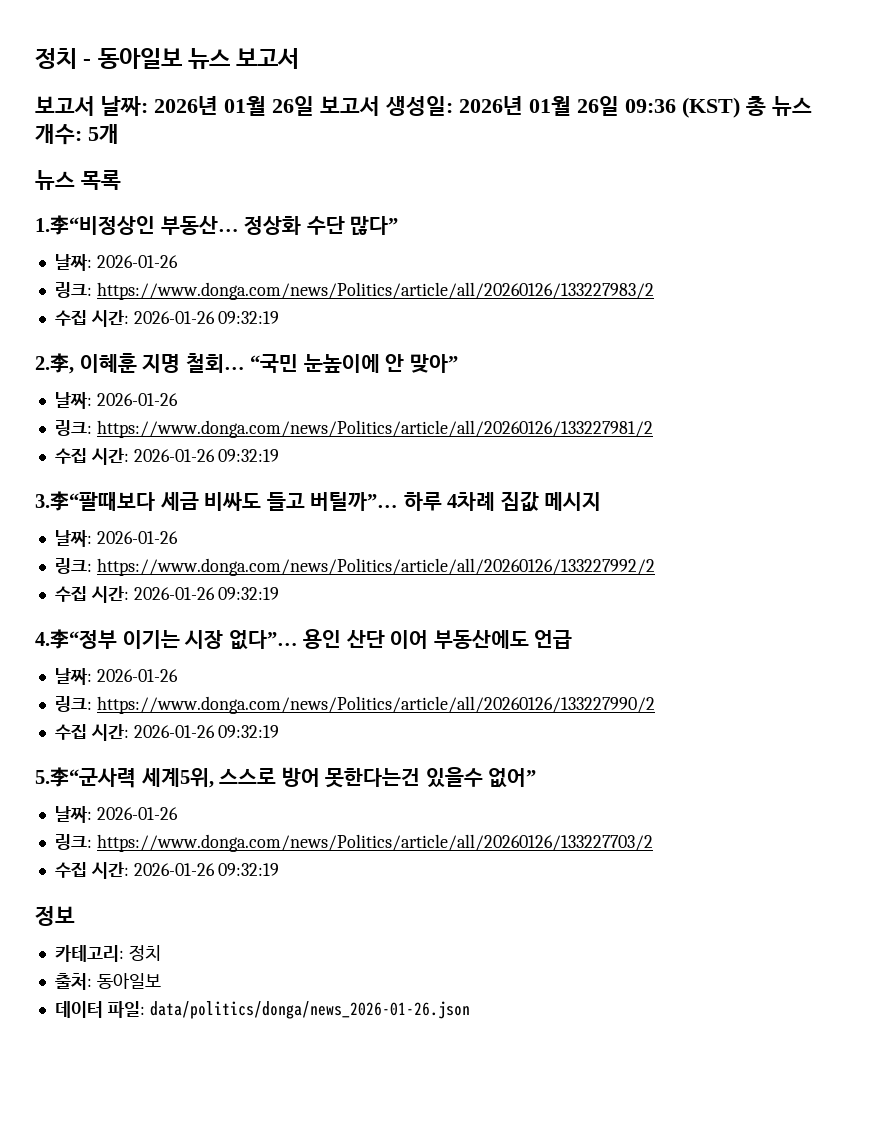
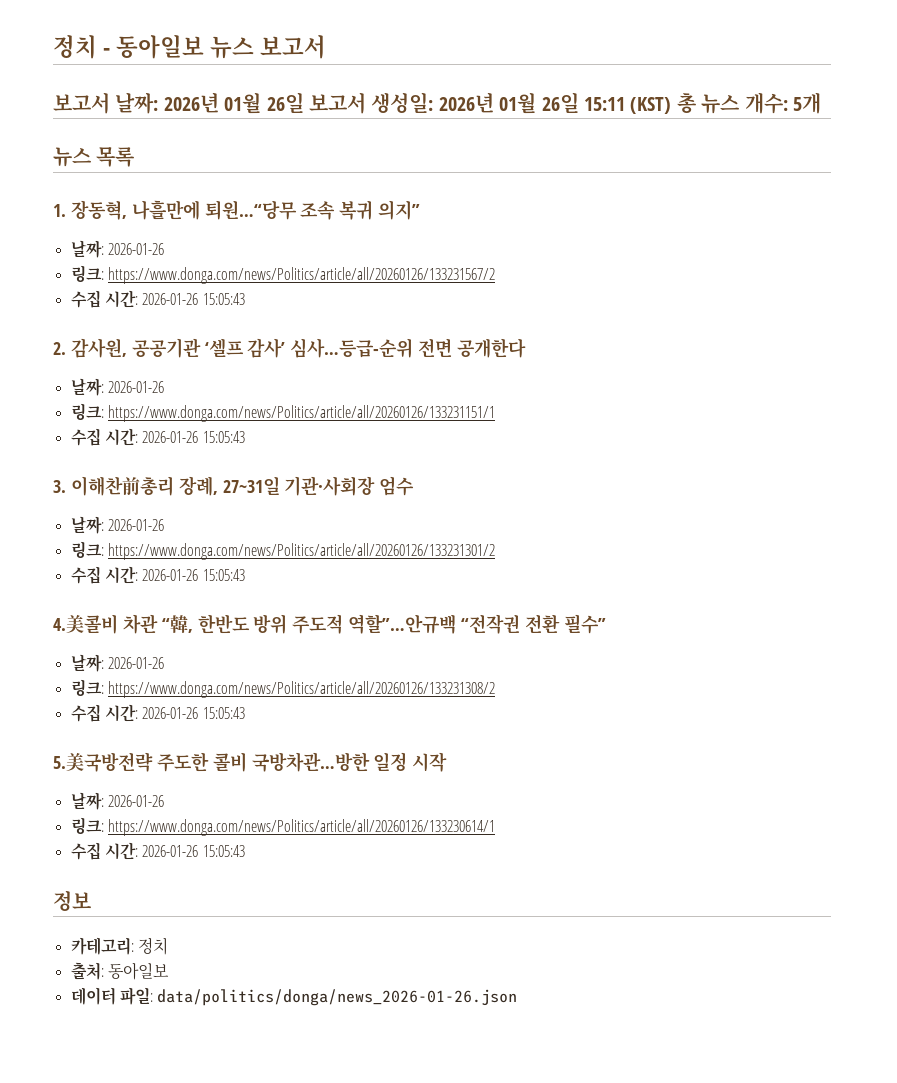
- 보고서 날짜: 2026년 01월 26일 보고서 생성일: 2026년 01월 26일 09:36 (KST) 총 뉴스 개수: 5개
+ 보고서 날짜: 2026년 01월 26일 보고서 생성일: 2026년 01월 26일 15:11 (KST) 총 뉴스 개수: 5개
- 1.李“비정상인 부동산… 정상화 수단 많다”
+ 1. 장동혁, 나흘만에 퇴원…“당무 조속 복귀 의지”
  날짜: 2026-01-26
- 링크: https://www.donga.com/news/Politics/article/all/20260126/133227983/2
- 수집 시간: 2026-01-26 09:32:19
+ 링크: https://www.donga.com/news/Politics/article/all/20260126/133231567/2
+ 수집 시간: 2026-01-26 15:05:43
- 2.李, 이혜훈 지명 철회… “국민 눈높이에 안 맞아”
+ 2. 감사원, 공공기관 ‘셀프 감사’ 심사…등급-순위 전면 공개한다
  날짜: 2026-01-26
- 링크: https://www.donga.com/news/Politics/article/all/20260126/133227981/2
- 수집 시간: 2026-01-26 09:32:19
+ 링크: https://www.donga.com/news/Politics/article/all/20260126/133231151/1
+ 수집 시간: 2026-01-26 15:05:43
- 3.李“팔때보다 세금 비싸도 들고 버틸까”… 하루 4차례 집값 메시지
+ 3. 이해찬前총리 장례, 27~31일 기관·사회장 엄수
  날짜: 2026-01-26
- 링크: https://www.donga.com/news/Politics/article/all/20260126/133227992/2
- 수집 시간: 2026-01-26 09:32:19
+ 링크: https://www.donga.com/news/Politics/article/all/20260126/133231301/2
+ 수집 시간: 2026-01-26 15:05:43
- 4.李“정부 이기는 시장 없다”… 용인 산단 이어 부동산에도 언급
+ 4.美콜비 차관 “韓, 한반도 방위 주도적 역할”…안규백 “전작권 전환 필수”
  날짜: 2026-01-26
- 링크: https://www.donga.com/news/Politics/article/all/20260126/133227990/2
- 수집 시간: 2026-01-26 09:32:19
+ 링크: https://www.donga.com/news/Politics/article/all/20260126/133231308/2
+ 수집 시간: 2026-01-26 15:05:43
- 5.李“군사력 세계5위, 스스로 방어 못한다는건 있을수 없어”
+ 5.美국방전략 주도한 콜비 국방차관…방한 일정 시작
  날짜: 2026-01-26
- 링크: https://www.donga.com/news/Politics/article/all/20260126/133227703/2
- 수집 시간: 2026-01-26 09:32:19
+ 링크: https://www.donga.com/news/Politics/article/all/20260126/133230614/1
+ 수집 시간: 2026-01-26 15:05:43

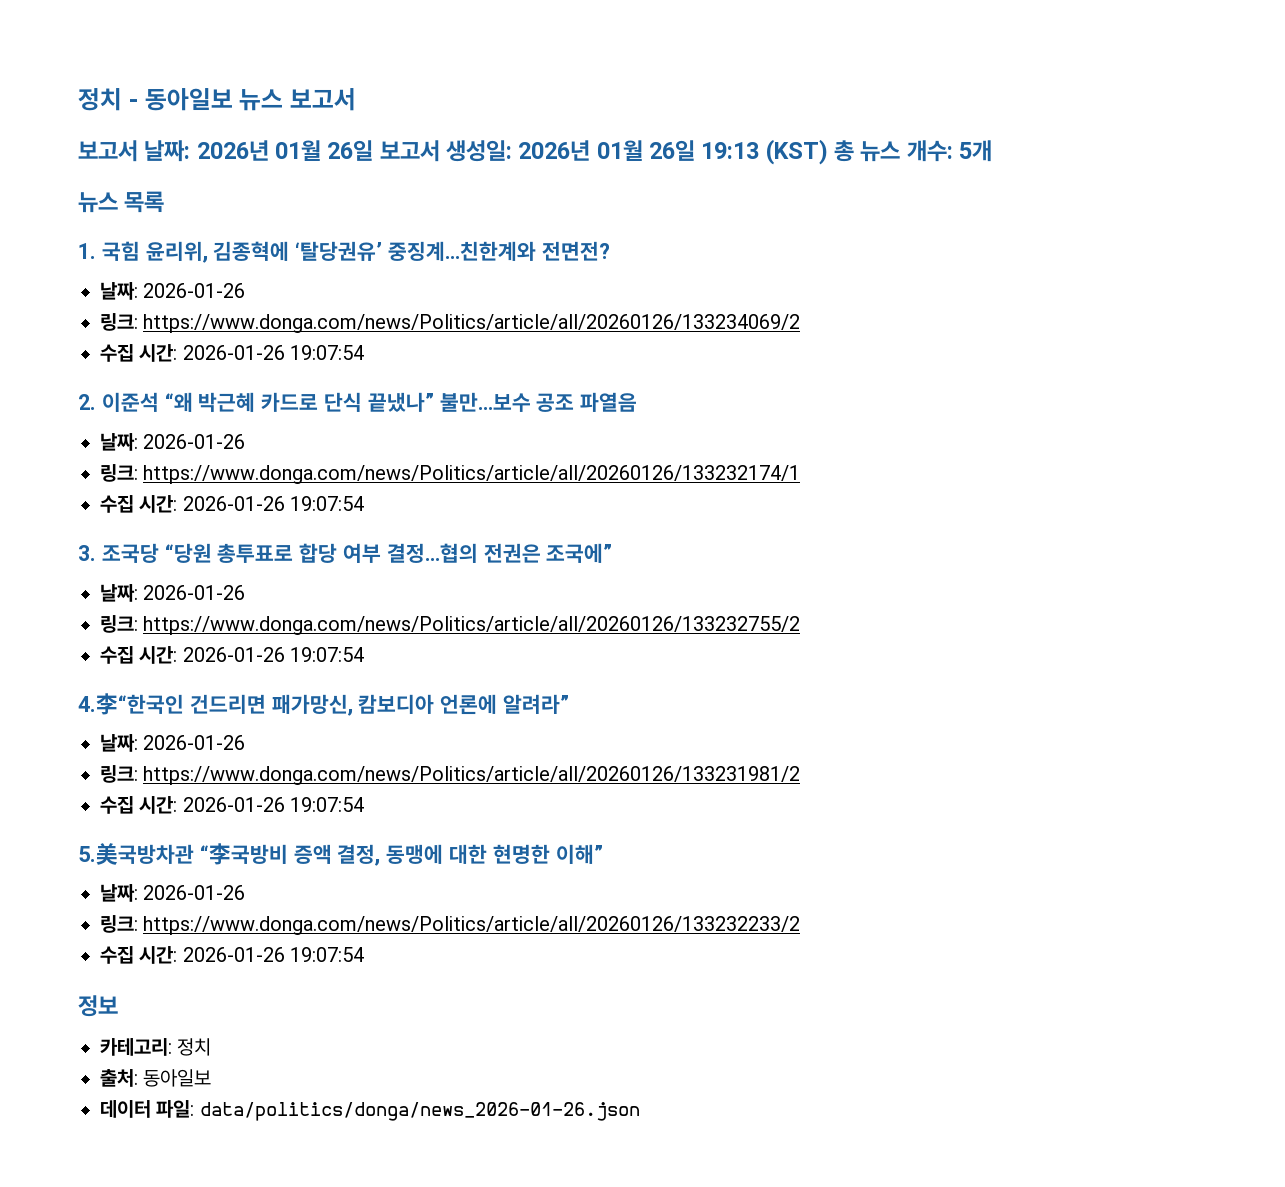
- 보고서 날짜: 2026년 01월 26일 보고서 생성일: 2026년 01월 26일 15:11 (KST) 총 뉴스 개수: 5개
+ 보고서 날짜: 2026년 01월 26일 보고서 생성일: 2026년 01월 26일 19:13 (KST) 총 뉴스 개수: 5개
- 1. 장동혁, 나흘만에 퇴원…“당무 조속 복귀 의지”
+ 1. 국힘 윤리위, 김종혁에 ‘탈당권유’ 중징계…친한계와 전면전?
  날짜: 2026-01-26
- 링크: https://www.donga.com/news/Politics/article/all/20260126/133231567/2
- 수집 시간: 2026-01-26 15:05:43
+ 링크: https://www.donga.com/news/Politics/article/all/20260126/133234069/2
+ 수집 시간: 2026-01-26 19:07:54
- 2. 감사원, 공공기관 ‘셀프 감사’ 심사…등급-순위 전면 공개한다
+ 2. 이준석 “왜 박근혜 카드로 단식 끝냈나” 불만…보수 공조 파열음
  날짜: 2026-01-26
- 링크: https://www.donga.com/news/Politics/article/all/20260126/133231151/1
- 수집 시간: 2026-01-26 15:05:43
+ 링크: https://www.donga.com/news/Politics/article/all/20260126/133232174/1
+ 수집 시간: 2026-01-26 19:07:54
- 3. 이해찬前총리 장례, 27~31일 기관·사회장 엄수
+ 3. 조국당 “당원 총투표로 합당 여부 결정…협의 전권은 조국에”
  날짜: 2026-01-26
- 링크: https://www.donga.com/news/Politics/article/all/20260126/133231301/2
- 수집 시간: 2026-01-26 15:05:43
+ 링크: https://www.donga.com/news/Politics/article/all/20260126/133232755/2
+ 수집 시간: 2026-01-26 19:07:54
- 4.美콜비 차관 “韓, 한반도 방위 주도적 역할”…안규백 “전작권 전환 필수”
+ 4.李“한국인 건드리면 패가망신, 캄보디아 언론에 알려라”
  날짜: 2026-01-26
- 링크: https://www.donga.com/news/Politics/article/all/20260126/133231308/2
- 수집 시간: 2026-01-26 15:05:43
+ 링크: https://www.donga.com/news/Politics/article/all/20260126/133231981/2
+ 수집 시간: 2026-01-26 19:07:54
- 5.美국방전략 주도한 콜비 국방차관…방한 일정 시작
+ 5.美국방차관 “李국방비 증액 결정, 동맹에 대한 현명한 이해”
  날짜: 2026-01-26
- 링크: https://www.donga.com/news/Politics/article/all/20260126/133230614/1
- 수집 시간: 2026-01-26 15:05:43
+ 링크: https://www.donga.com/news/Politics/article/all/20260126/133232233/2
+ 수집 시간: 2026-01-26 19:07:54

